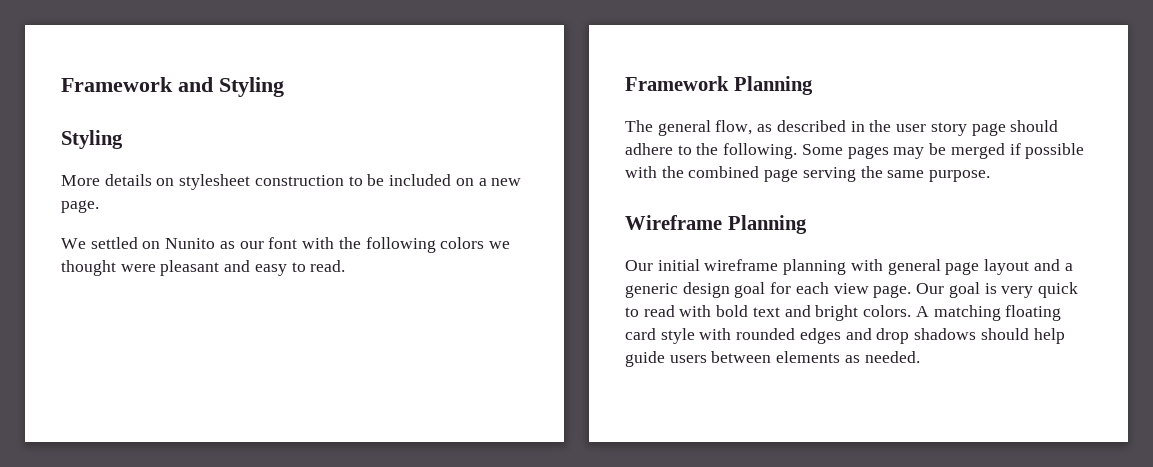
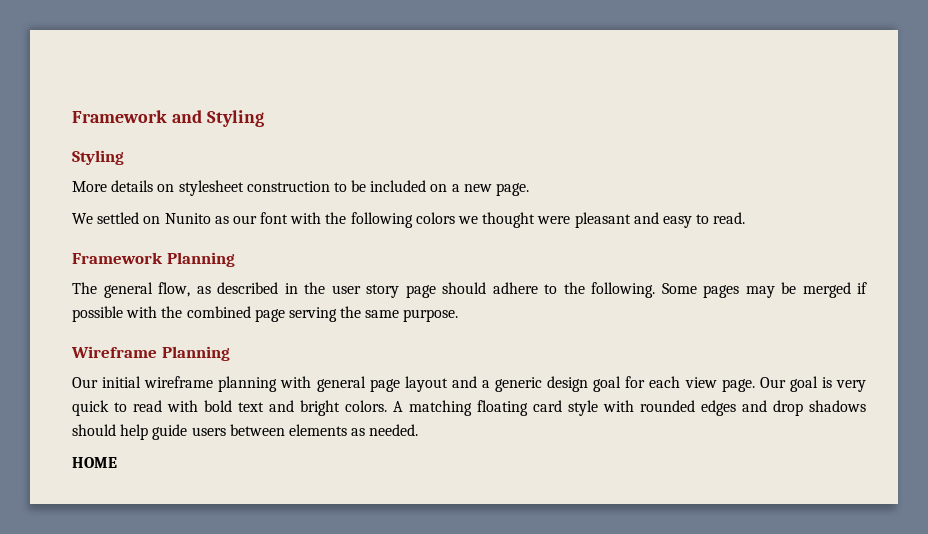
+ HOME

